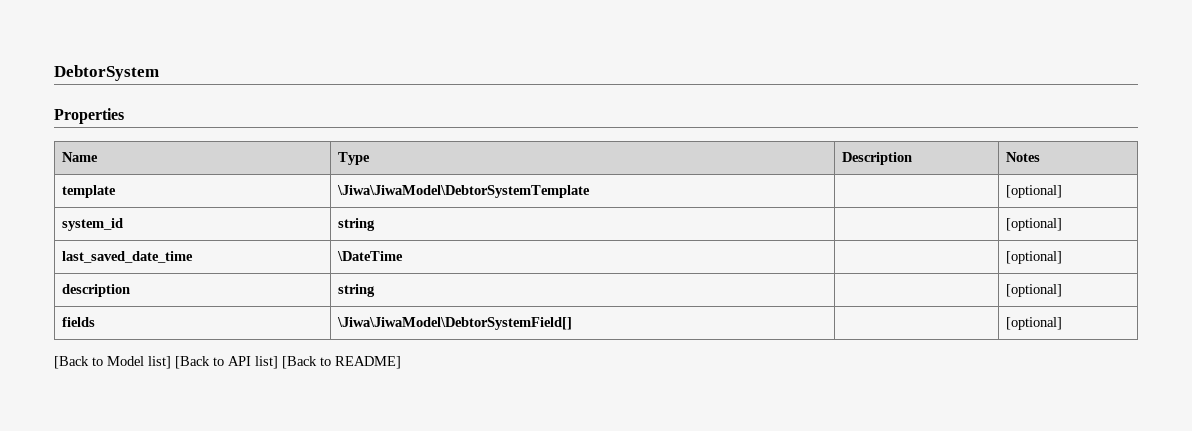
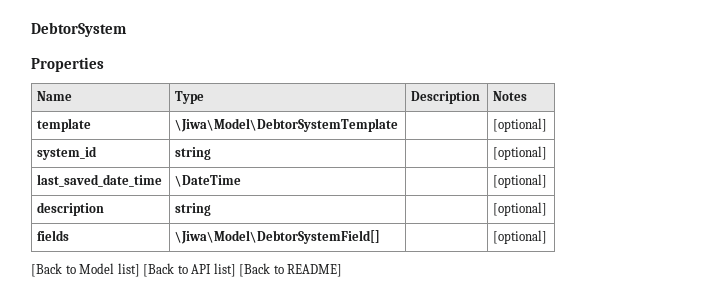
- template | \Jiwa\JiwaModel\DebtorSystemTemplate | | [optional]
+ template | \Jiwa\Model\DebtorSystemTemplate | | [optional]
- fields | \Jiwa\JiwaModel\DebtorSystemField[] | | [optional]
+ fields | \Jiwa\Model\DebtorSystemField[] | | [optional]

